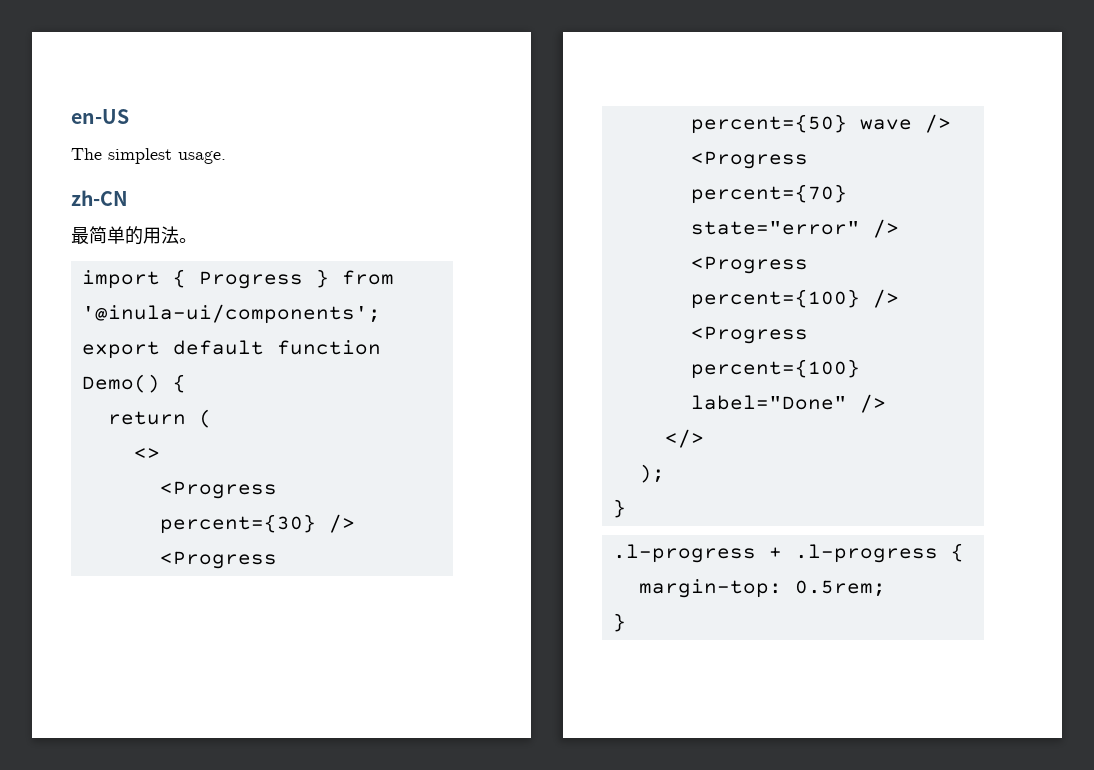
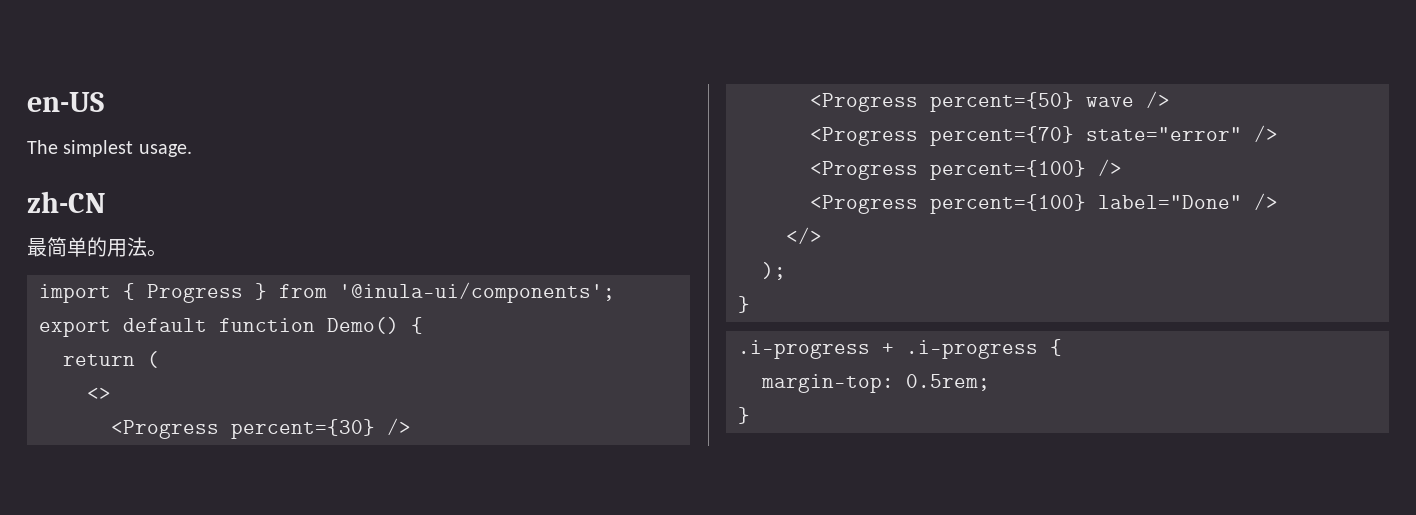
- .l-progress + .l-progress {
+ .i-progress + .i-progress {

